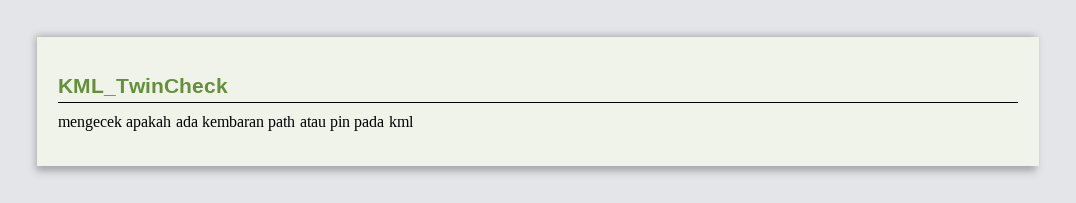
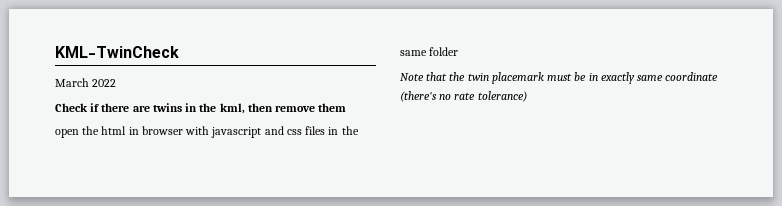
- KML_TwinCheck
- mengecek apakah ada kembaran path atau pin pada kml
+ KML-TwinCheck
+ March 2022
+ Check if there are twins in the kml, then remove them
+ open the html in browser with javascript and css files in the same folder
+ Note that the twin placemark must be in exactly same coordinate (there's no rate tolerance)

